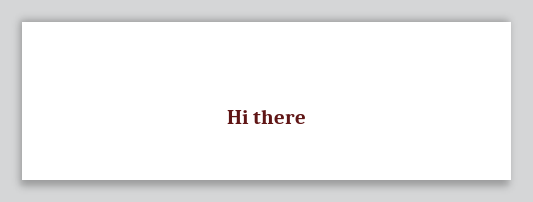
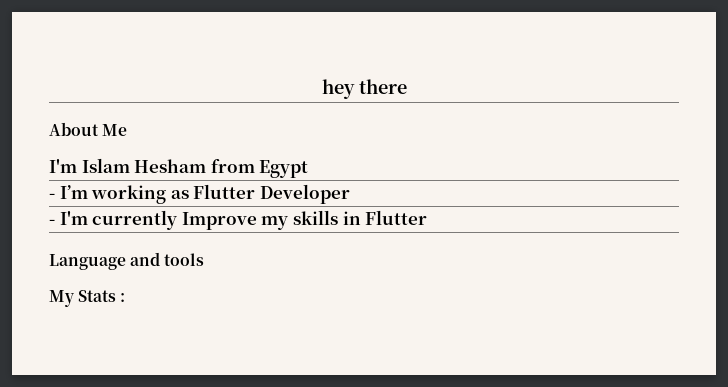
- Hi there
+ hey there
+ About Me
+ I'm Islam Hesham from Egypt
+ - I’m working as Flutter Developer
+ - I'm currently Improve my skills in Flutter
+ Language and tools
+ My Stats :

